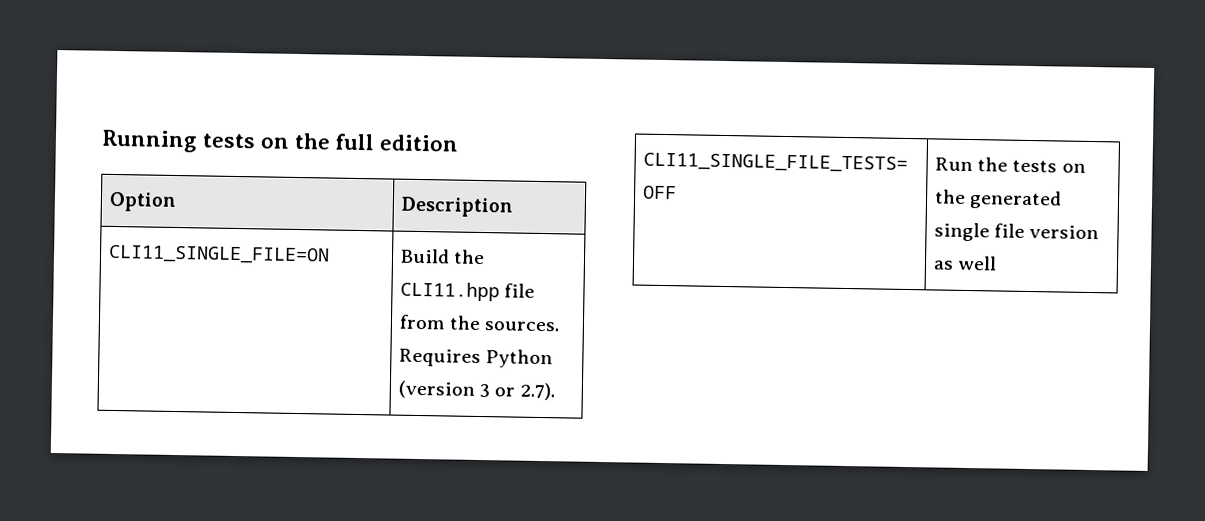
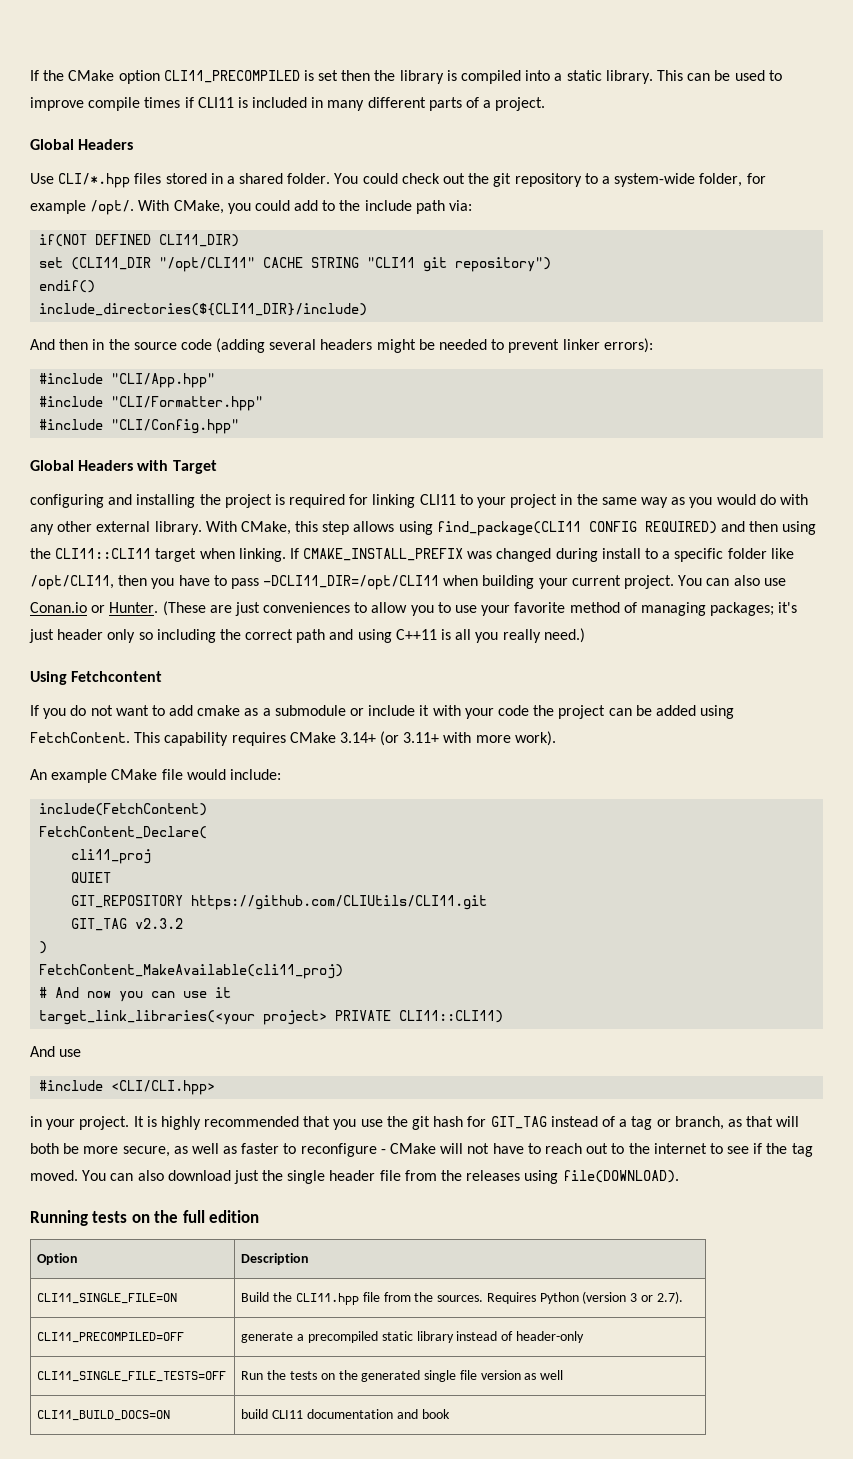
+ If the CMake option CLI11_PRECOMPILED is set then the library is compiled into a static library. This can be used to improve compile times if CLI11 is included in many different parts of a project.
+ Global Headers
+ Use CLI/*.hpp files stored in a shared folder. You could check out the git repository to a system-wide folder, for example /opt/. With CMake, you could add to the include path via:
+ if(NOT DEFINED CLI11_DIR)
+ set (CLI11_DIR "/opt/CLI11" CACHE STRING "CLI11 git repository")
+ endif()
+ include_directories(${CLI11_DIR}/include)
+ And then in the source code (adding several headers might be needed to prevent linker errors):
+ #include "CLI/App.hpp"
+ #include "CLI/Formatter.hpp"
+ #include "CLI/Config.hpp"
+ Global Headers with Target
+ configuring and installing the project is required for linking CLI11 to your project in the same way as you would do with any other external library. With CMake, this step allows using find_package(CLI11 CONFIG REQUIRED) and then using the CLI11::CLI11 target when linking. If CMAKE_INSTALL_PREFIX was changed during install to a specific folder like /opt/CLI11, then you have to pass -DCLI11_DIR=/opt/CLI11 when building your current project. You can also use Conan.io or Hunter. (These are just conveniences to allow you to use your favorite method of managing packages; it's just header only so including the correct path and using C++11 is all you really need.)
+ Using Fetchcontent
+ If you do not want to add cmake as a submodule or include it with your code the project can be added using FetchContent. This capability requires CMake 3.14+ (or 3.11+ with more work).
+ An example CMake file would include:
+ include(FetchContent)
+ FetchContent_Declare(
+ cli11_proj
+ QUIET
+ GIT_REPOSITORY https://github.com/CLIUtils/CLI11.git
+ GIT_TAG v2.3.2
+ )
+ FetchContent_MakeAvailable(cli11_proj)
+ # And now you can use it
+ target_link_libraries(<your project> PRIVATE CLI11::CLI11)
+ And use
+ #include <CLI/CLI.hpp>
+ in your project. It is highly recommended that you use the git hash for GIT_TAG instead of a tag or branch, as that will both be more secure, as well as faster to reconfigure - CMake will not have to reach out to the internet to see if the tag moved. You can also download just the single header file from the releases using file(DOWNLOAD).
+ CLI11_PRECOMPILED=OFF | generate a precompiled static library instead of header-only
+ CLI11_BUILD_DOCS=ON | build CLI11 documentation and book

